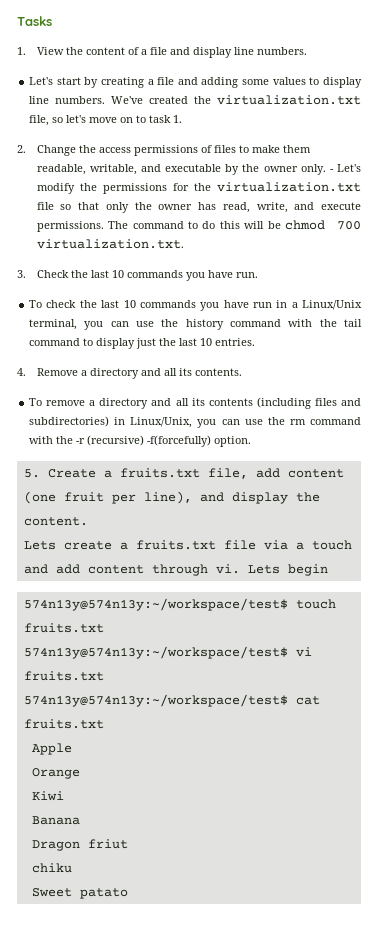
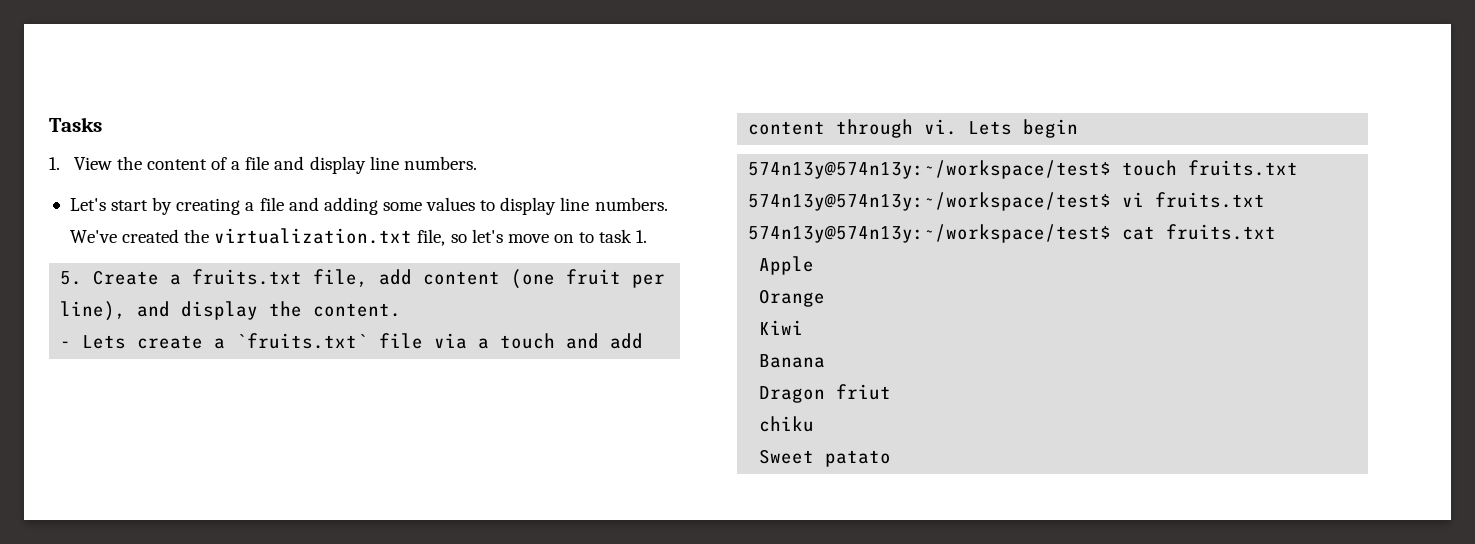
- 2. Change the access permissions of files to make them readable, writable, and executable by the owner only. - Let's modify the permissions for the virtualization.txt file so that only the owner has read, write, and execute permissions. The command to do this will be chmod 700 virtualization.txt.
- 3. Check the last 10 commands you have run.
- To check the last 10 commands you have run in a Linux/Unix terminal, you can use the history command with the tail command to display just the last 10 entries.
- 4. Remove a directory and all its contents.
- To remove a directory and all its contents (including files and subdirectories) in Linux/Unix, you can use the rm command with the -r (recursive) -f(forcefully) option.
- Lets create a fruits.txt file via a touch and add content through vi.
+ - Lets create a `fruits.txt` file via a touch and add content through vi.

